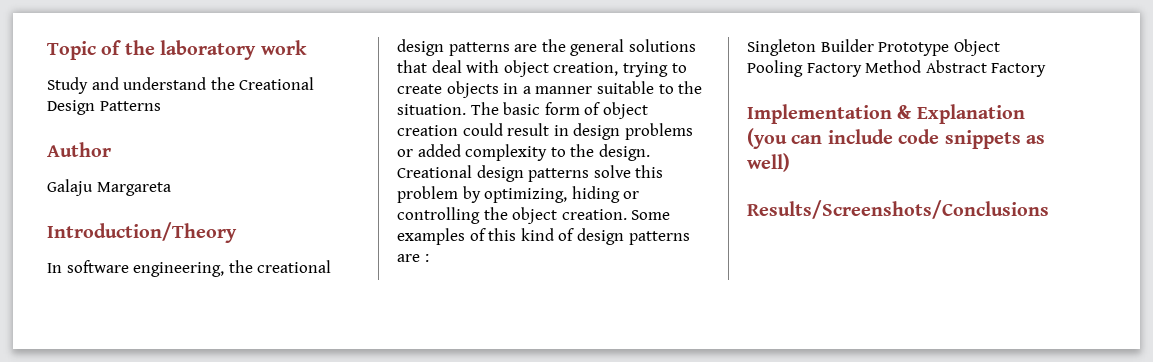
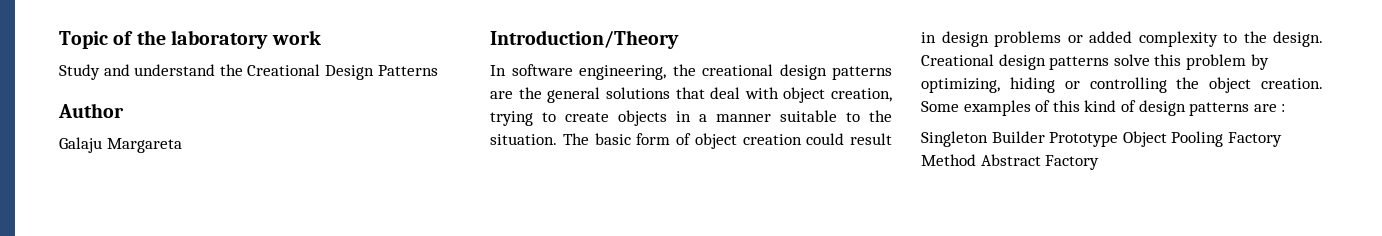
- Implementation & Explanation (you can include code snippets as well)
- Results/Screenshots/Conclusions

